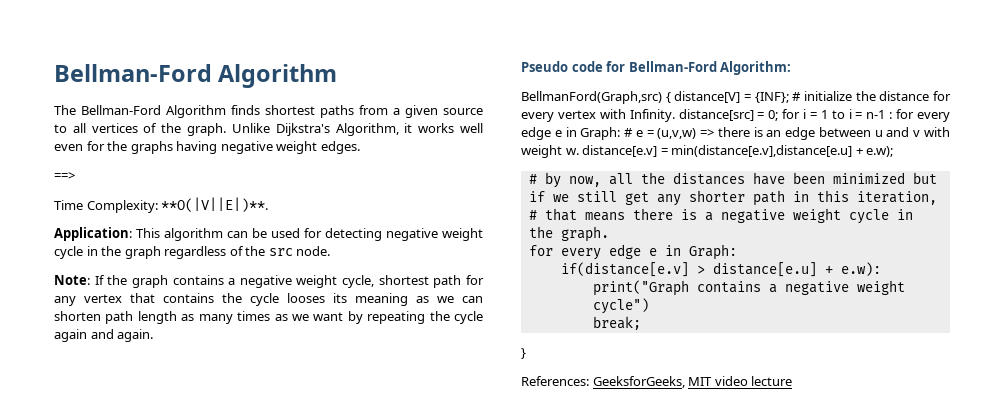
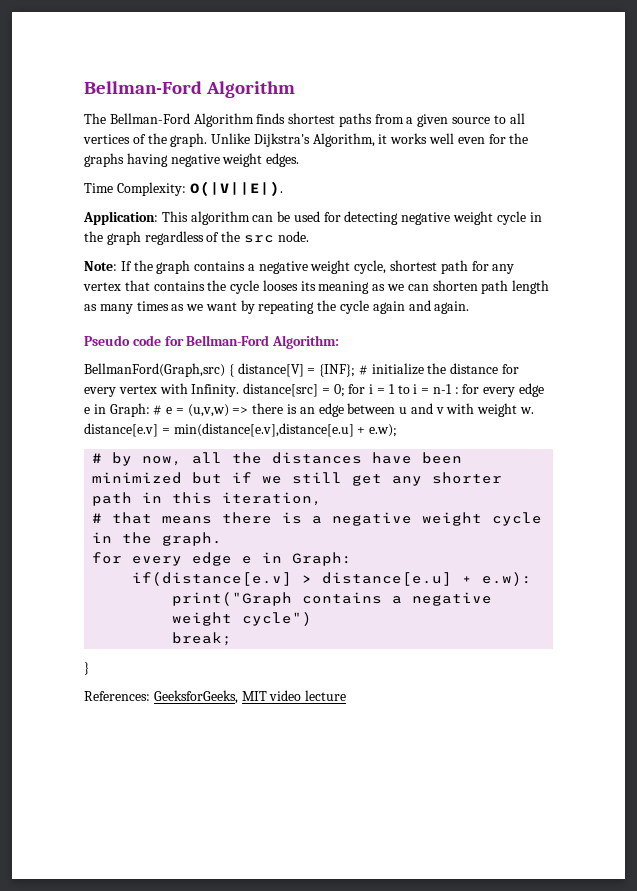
- ==>
- Time Complexity: **O(|V||E|)**.
+ Time Complexity: O(|V||E|).

